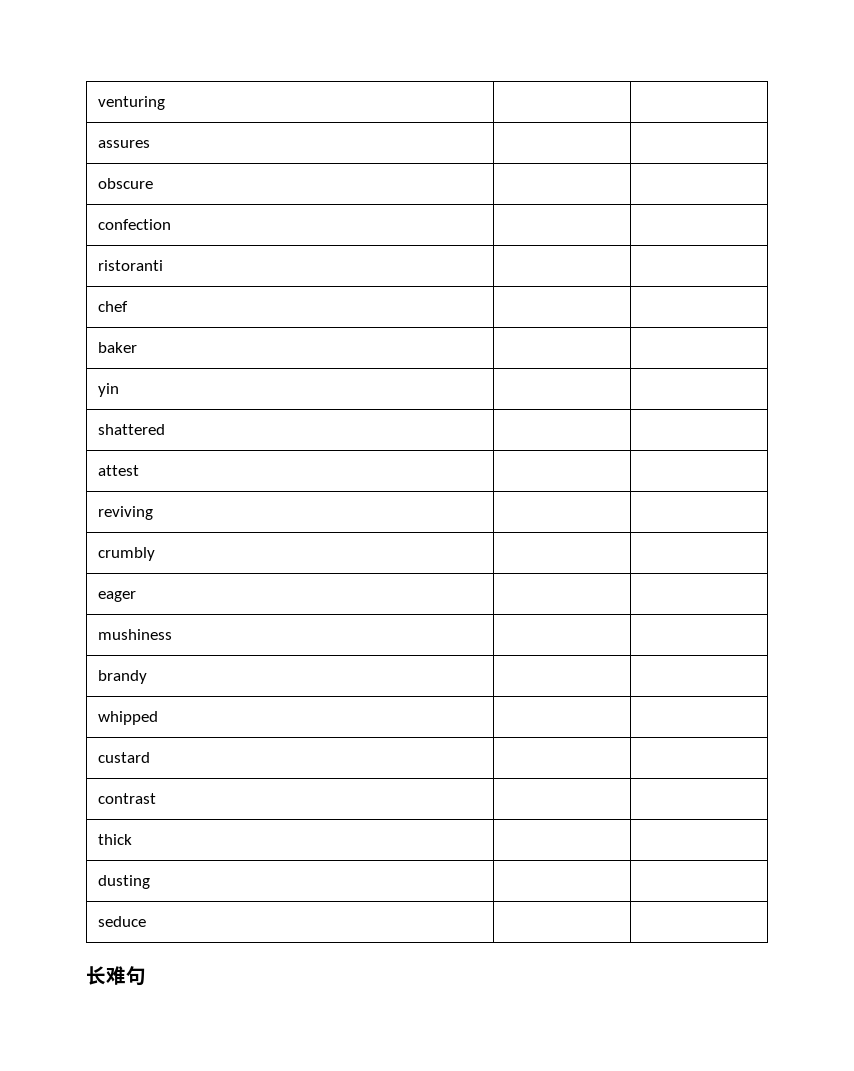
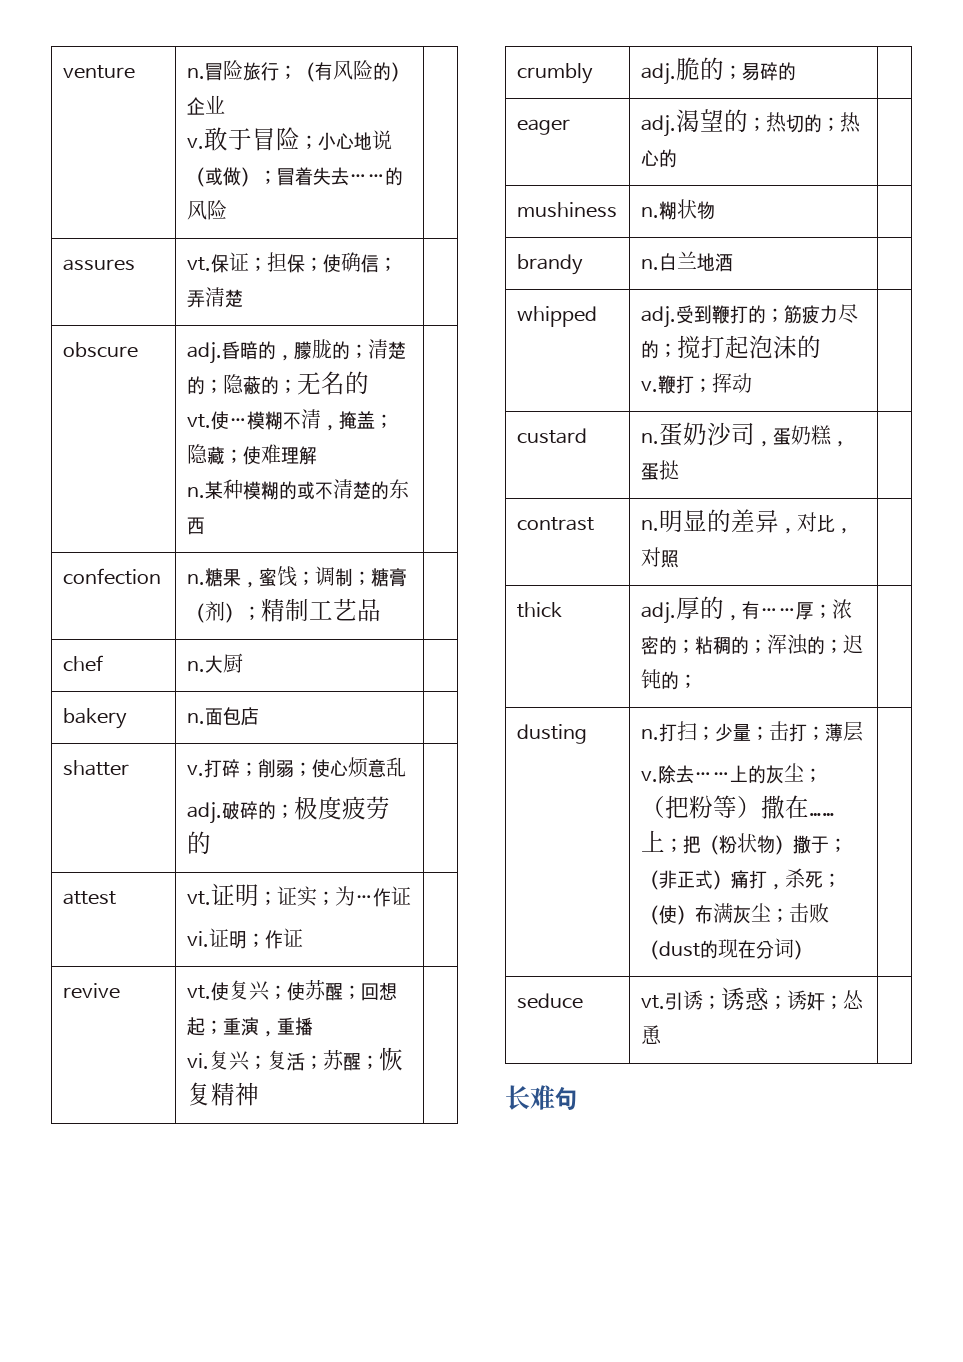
- venturing | |
- assures | |
- obscure | |
- confection | |
- ristoranti | |
- chef | |
- baker | |
- yin | |
- shattered | |
- attest | |
- reviving | |
- crumbly | |
- eager | |
+ venture | n.冒险旅行；（有风险的）企业
+ v.敢于冒险；小心地说（或做）；冒着失去……的风险 |
+ assures | vt.保证；担保；使确信；弄清楚 |
+ obscure | adj.昏暗的，朦胧的；清楚的；隐蔽的；无名的
+ vt.使…模糊不清，掩盖；隐藏；使难理解
+ n.某种模糊的或不清楚的东西 |
+ confection | n.糖果，蜜饯；调制；糖膏（剂）；精制工艺品 |
+ chef | n.大厨 |
+ bakery | n.面包店 |
+ shatter | v.打碎；削弱；使心烦意乱
+ adj.破碎的；极度疲劳的 |
+ attest | vt.证明；证实；为…作证
+ vi.证明；作证 |
+ revive | vt.使复兴；使苏醒；回想起；重演，重播
+ vi.复兴；复活；苏醒；恢复精神 |
+ crumbly | adj.脆的；易碎的 |
+ eager | adj.渴望的；热切的；热心的 |
- mushiness | |
+ mushiness | n.糊状物 |
- brandy | |
- whipped | |
- custard | |
- contrast | |
- thick | |
- dusting | |
- seduce | |
+ brandy | n.白兰地酒 |
+ whipped | adj.受到鞭打的；筋疲力尽的；搅打起泡沫的
+ v.鞭打；挥动 |
+ custard | n.蛋奶沙司，蛋奶糕，蛋挞 |
+ contrast | n.明显的差异，对比，对照 |
+ thick | adj.厚的，有……厚；浓密的；粘稠的；浑浊的；迟钝的； |
+ dusting | n.打扫；少量；击打；薄层
+ v.除去……上的灰尘；（把粉等）撒在……上；把（粉状物）撒于；（非正式）痛打，杀死；（使）布满灰尘；击败（dust的现在分词） |
+ seduce | vt.引诱；诱惑；诱奸；怂恿 |

